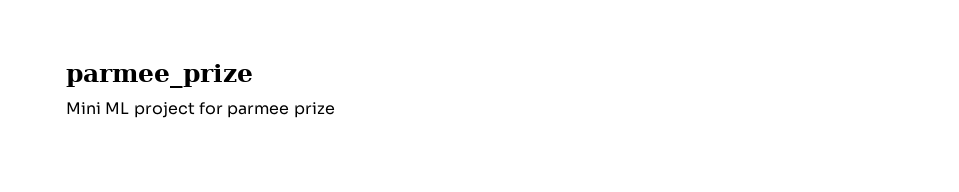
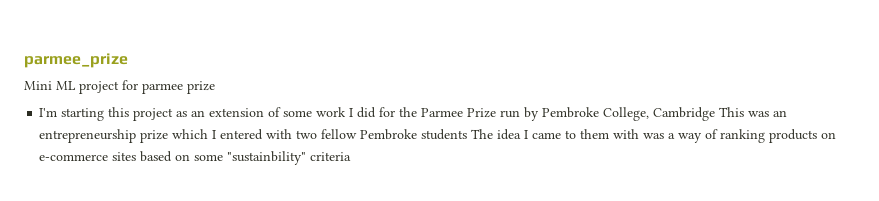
+ I'm starting this project as an extension of some work I did for the Parmee Prize run by Pembroke College, Cambridge This was an entrepreneurship prize which I entered with two fellow Pembroke students The idea I came to them with was a way of ranking products on e-commerce sites based on some "sustainbility" criteria

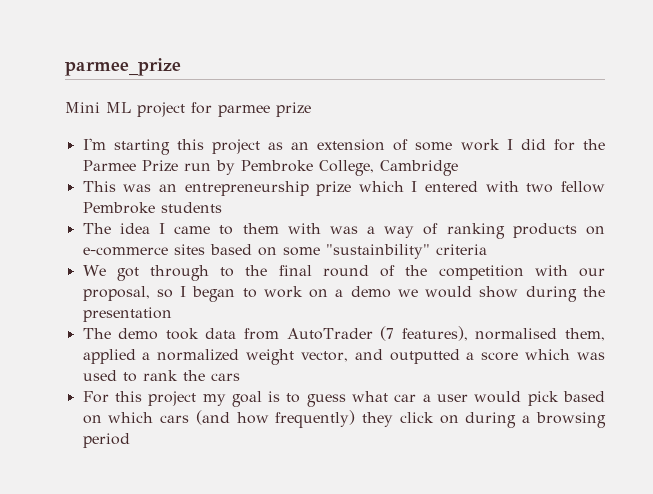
- I'm starting this project as an extension of some work I did for the Parmee Prize run by Pembroke College, Cambridge This was an entrepreneurship prize which I entered with two fellow Pembroke students The idea I came to them with was a way of ranking products on e-commerce sites based on some "sustainbility" criteria
+ I'm starting this project as an extension of some work I did for the Parmee Prize run by Pembroke College, Cambridge
+ This was an entrepreneurship prize which I entered with two fellow Pembroke students
+ The idea I came to them with was a way of ranking products on e-commerce sites based on some "sustainbility" criteria
+ We got through to the final round of the competition with our proposal, so I began to work on a demo we would show during the presentation
+ The demo took data from AutoTrader (7 features), normalised them, applied a normalized weight vector, and outputted a score which was used to rank the cars
+ For this project my goal is to guess what car a user would pick based on which cars (and how frequently) they click on during a browsing period

